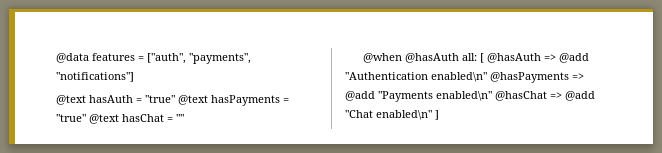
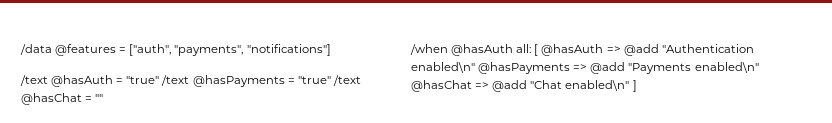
- @data features = ["auth", "payments", "notifications"]
+ /data @features = ["auth", "payments", "notifications"]
- @text hasAuth = "true" @text hasPayments = "true" @text hasChat = ""
+ /text @hasAuth = "true" /text @hasPayments = "true" /text @hasChat = ""
- @when @hasAuth all: [ @hasAuth => @add "Authentication enabled\n" @hasPayments => @add "Payments enabled\n" @hasChat => @add "Chat enabled\n" ]
+ /when @hasAuth all: [ @hasAuth => @add "Authentication enabled\n" @hasPayments => @add "Payments enabled\n" @hasChat => @add "Chat enabled\n" ]

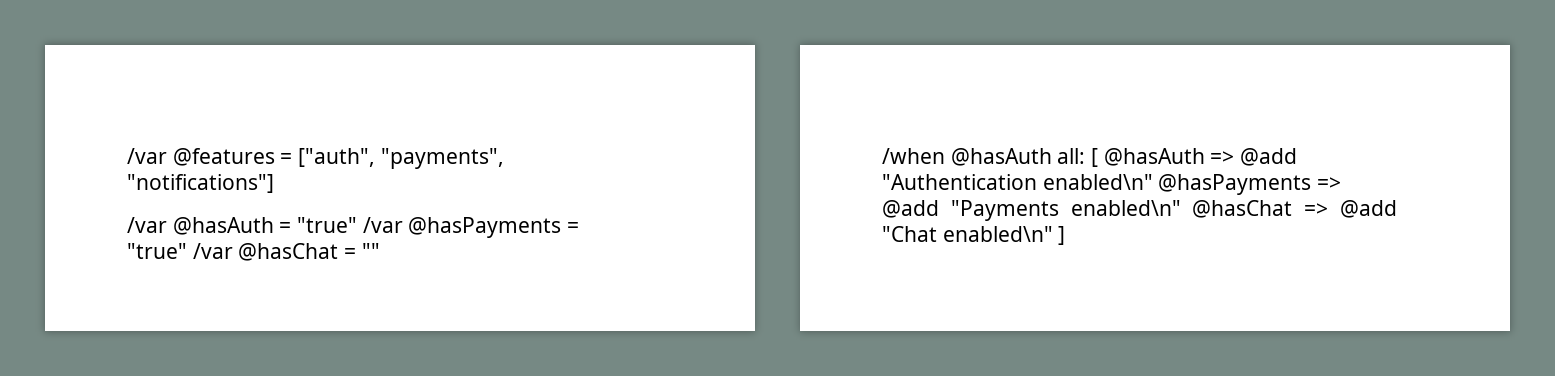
- /data @features = ["auth", "payments", "notifications"]
+ /var @features = ["auth", "payments", "notifications"]
- /text @hasAuth = "true" /text @hasPayments = "true" /text @hasChat = ""
+ /var @hasAuth = "true" /var @hasPayments = "true" /var @hasChat = ""

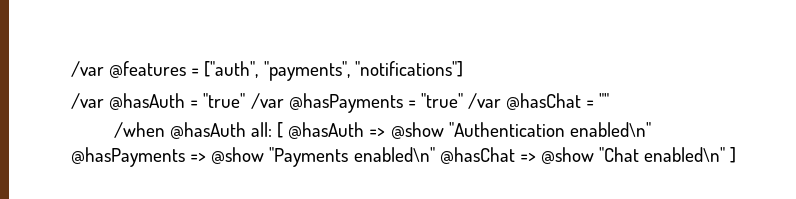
- /when @hasAuth all: [ @hasAuth => @add "Authentication enabled\n" @hasPayments => @add "Payments enabled\n" @hasChat => @add "Chat enabled\n" ]
+ /when @hasAuth all: [ @hasAuth => @show "Authentication enabled\n" @hasPayments => @show "Payments enabled\n" @hasChat => @show "Chat enabled\n" ]

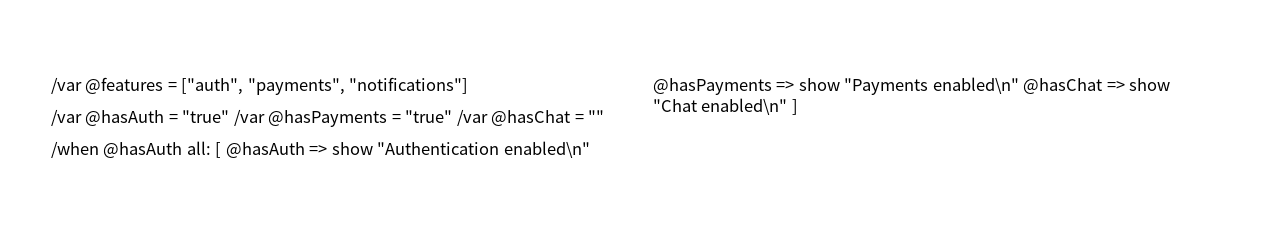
- /when @hasAuth all: [ @hasAuth => @show "Authentication enabled\n" @hasPayments => @show "Payments enabled\n" @hasChat => @show "Chat enabled\n" ]
+ /when @hasAuth all: [ @hasAuth => show "Authentication enabled\n" @hasPayments => show "Payments enabled\n" @hasChat => show "Chat enabled\n" ]

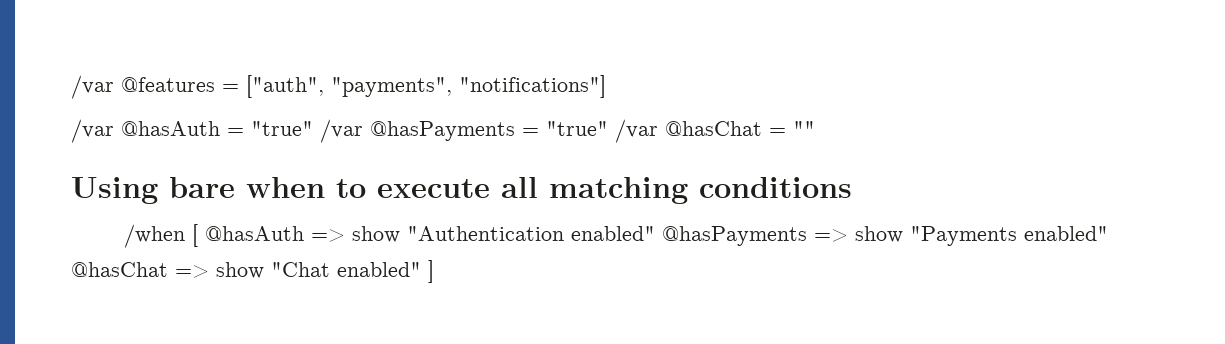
+ Using bare when to execute all matching conditions
- /when @hasAuth all: [ @hasAuth => show "Authentication enabled\n" @hasPayments => show "Payments enabled\n" @hasChat => show "Chat enabled\n" ]
+ /when [ @hasAuth => show "Authentication enabled" @hasPayments => show "Payments enabled" @hasChat => show "Chat enabled" ]

